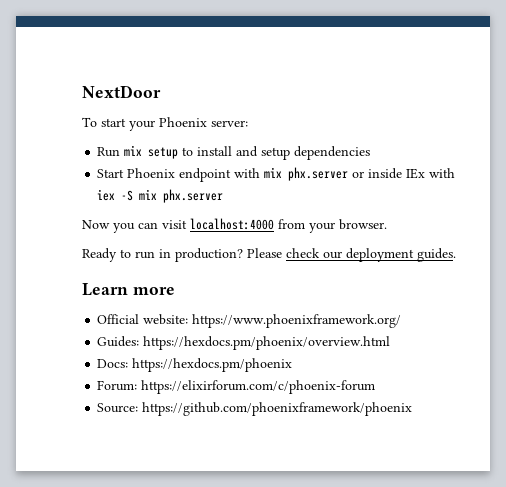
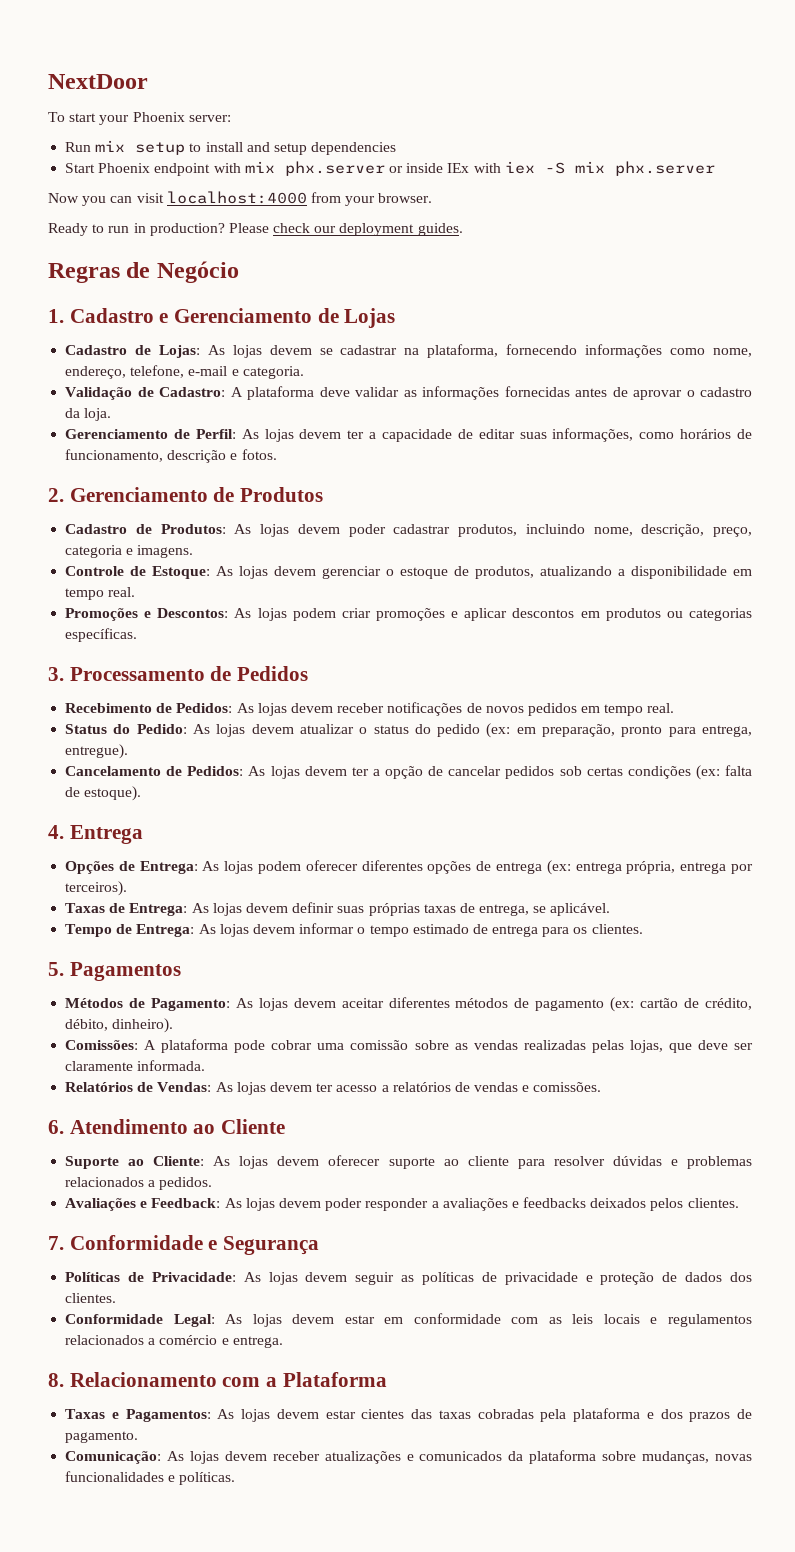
- Learn more
- Official website: https://www.phoenixframework.org/
- Guides: https://hexdocs.pm/phoenix/overview.html
- Docs: https://hexdocs.pm/phoenix
- Forum: https://elixirforum.com/c/phoenix-forum
- Source: https://github.com/phoenixframework/phoenix
+ Regras de Negócio
+ 1. Cadastro e Gerenciamento de Lojas
+ Cadastro de Lojas: As lojas devem se cadastrar na plataforma, fornecendo informações como nome, endereço, telefone, e-mail e categoria.
+ Validação de Cadastro: A plataforma deve validar as informações fornecidas antes de aprovar o cadastro da loja.
+ Gerenciamento de Perfil: As lojas devem ter a capacidade de editar suas informações, como horários de funcionamento, descrição e fotos.
+ 2. Gerenciamento de Produtos
+ Cadastro de Produtos: As lojas devem poder cadastrar produtos, incluindo nome, descrição, preço, categoria e imagens.
+ Controle de Estoque: As lojas devem gerenciar o estoque de produtos, atualizando a disponibilidade em tempo real.
+ Promoções e Descontos: As lojas podem criar promoções e aplicar descontos em produtos ou categorias específicas.
+ 3. Processamento de Pedidos
+ Recebimento de Pedidos: As lojas devem receber notificações de novos pedidos em tempo real.
+ Status do Pedido: As lojas devem atualizar o status do pedido (ex: em preparação, pronto para entrega, entregue).
+ Cancelamento de Pedidos: As lojas devem ter a opção de cancelar pedidos sob certas condições (ex: falta de estoque).
+ 4. Entrega
+ Opções de Entrega: As lojas podem oferecer diferentes opções de entrega (ex: entrega própria, entrega por terceiros).
+ Taxas de Entrega: As lojas devem definir suas próprias taxas de entrega, se aplicável.
+ Tempo de Entrega: As lojas devem informar o tempo estimado de entrega para os clientes.
+ 5. Pagamentos
+ Métodos de Pagamento: As lojas devem aceitar diferentes métodos de pagamento (ex: cartão de crédito, débito, dinheiro).
+ Comissões: A plataforma pode cobrar uma comissão sobre as vendas realizadas pelas lojas, que deve ser claramente informada.
+ Relatórios de Vendas: As lojas devem ter acesso a relatórios de vendas e comissões.
+ 6. Atendimento ao Cliente
+ Suporte ao Cliente: As lojas devem oferecer suporte ao cliente para resolver dúvidas e problemas relacionados a pedidos.
+ Avaliações e Feedback: As lojas devem poder responder a avaliações e feedbacks deixados pelos clientes.
+ 7. Conformidade e Segurança
+ Políticas de Privacidade: As lojas devem seguir as políticas de privacidade e proteção de dados dos clientes.
+ Conformidade Legal: As lojas devem estar em conformidade com as leis locais e regulamentos relacionados a comércio e entrega.
+ 8. Relacionamento com a Plataforma
+ Taxas e Pagamentos: As lojas devem estar cientes das taxas cobradas pela plataforma e dos prazos de pagamento.
+ Comunicação: As lojas devem receber atualizações e comunicados da plataforma sobre mudanças, novas funcionalidades e políticas.

